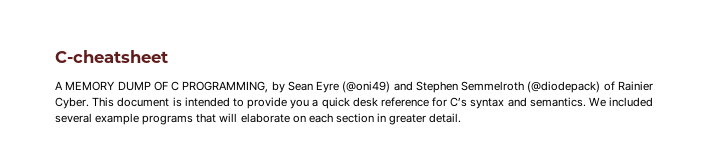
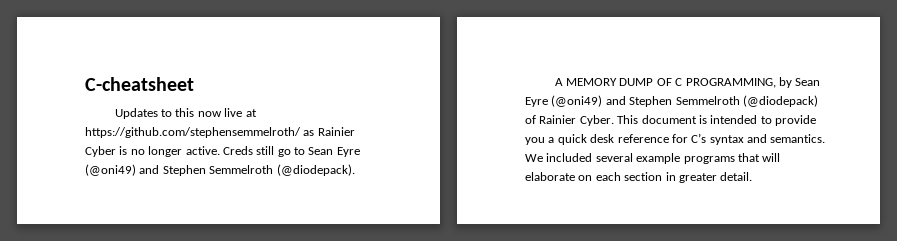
+ Updates to this now live at https://github.com/stephensemmelroth/ as Rainier Cyber is no longer active. Creds still go to Sean Eyre (@oni49) and Stephen Semmelroth (@diodepack).

